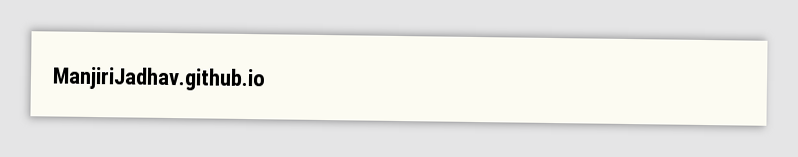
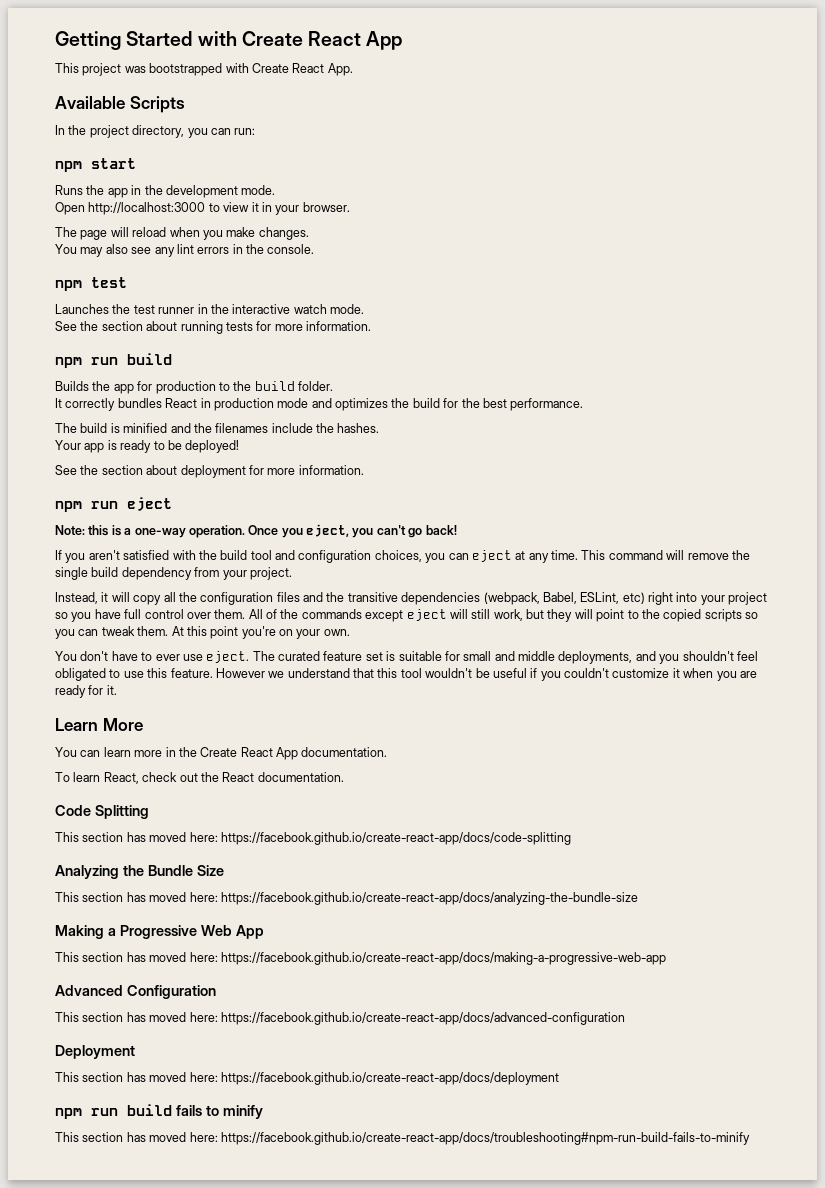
- ManjiriJadhav.github.io
+ Getting Started with Create React App
+ This project was bootstrapped with Create React App.
+ Available Scripts
+ In the project directory, you can run:
+ npm start
+ Runs the app in the development mode.
+ Open http://localhost:3000 to view it in your browser.
+ The page will reload when you make changes.
+ You may also see any lint errors in the console.
+ npm test
+ Launches the test runner in the interactive watch mode.
+ See the section about running tests for more information.
+ npm run build
+ Builds the app for production to the build folder.
+ It correctly bundles React in production mode and optimizes the build for the best performance.
+ The build is minified and the filenames include the hashes.
+ Your app is ready to be deployed!
+ See the section about deployment for more information.
+ npm run eject
+ Note: this is a one-way operation. Once you eject, you can't go back!
+ If you aren't satisfied with the build tool and configuration choices, you can eject at any time. This command will remove the single build dependency from your project.
+ Instead, it will copy all the configuration files and the transitive dependencies (webpack, Babel, ESLint, etc) right into your project so you have full control over them. All of the commands except eject will still work, but they will point to the copied scripts so you can tweak them. At this point you're on your own.
+ You don't have to ever use eject. The curated feature set is suitable for small and middle deployments, and you shouldn't feel obligated to use this feature. However we understand that this tool wouldn't be useful if you couldn't customize it when you are ready for it.
+ Learn More
+ You can learn more in the Create React App documentation.
+ To learn React, check out the React documentation.
+ Code Splitting
+ This section has moved here: https://facebook.github.io/create-react-app/docs/code-splitting
+ Analyzing the Bundle Size
+ This section has moved here: https://facebook.github.io/create-react-app/docs/analyzing-the-bundle-size
+ Making a Progressive Web App
+ This section has moved here: https://facebook.github.io/create-react-app/docs/making-a-progressive-web-app
+ Advanced Configuration
+ This section has moved here: https://facebook.github.io/create-react-app/docs/advanced-configuration
+ Deployment
+ This section has moved here: https://facebook.github.io/create-react-app/docs/deployment
+ npm run build fails to minify
+ This section has moved here: https://facebook.github.io/create-react-app/docs/troubleshooting#npm-run-build-fails-to-minify

